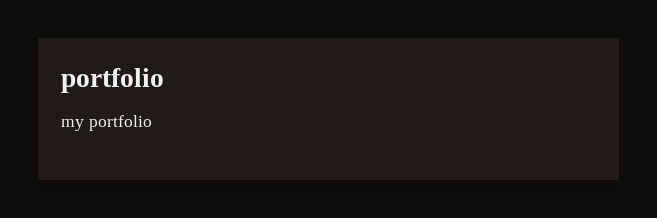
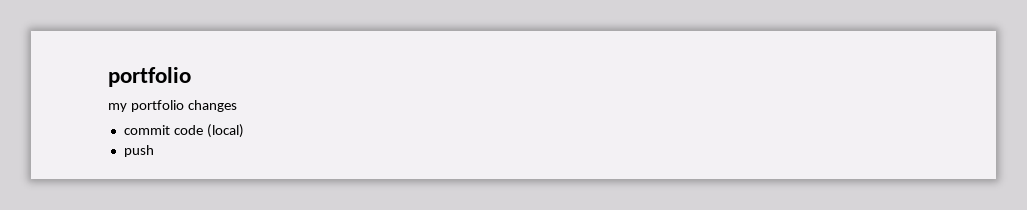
- my portfolio
+ my portfolio changes
+ commit code (local)
+ push

